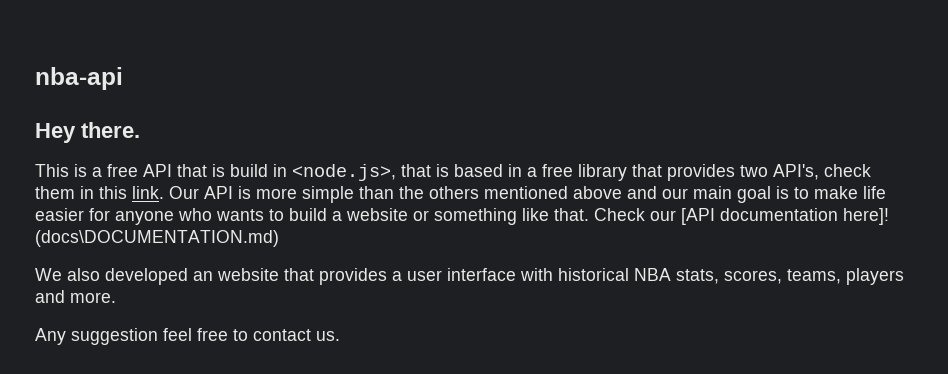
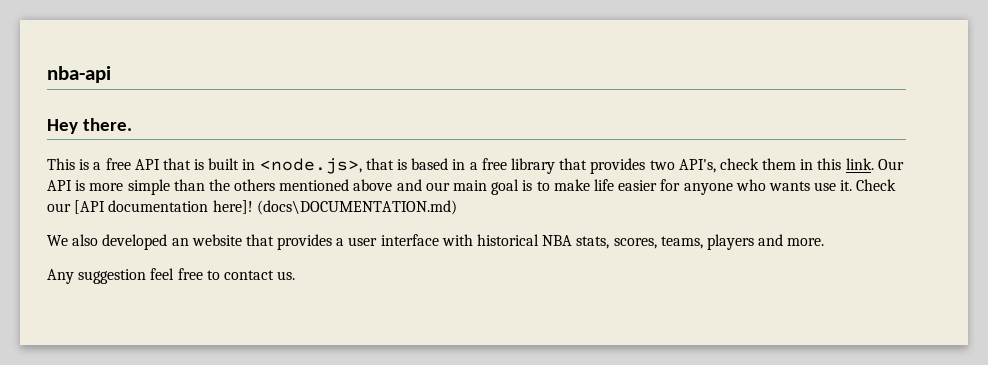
- This is a free API that is build in <node.js>, that is based in a free library that provides two API's, check them in this link.
+ This is a free API that is built in <node.js>, that is based in a free library that provides two API's, check them in this link.
- Our API is more simple than the others mentioned above and our main goal is to make life easier for anyone who wants to build a website or something like that.
+ Our API is more simple than the others mentioned above and our main goal is to make life easier for anyone who wants use it.

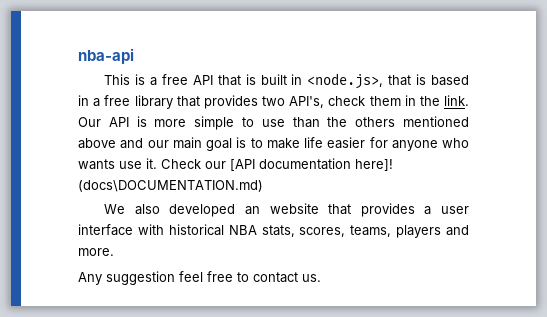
- Hey there.
- This is a free API that is built in <node.js>, that is based in a free library that provides two API's, check them in this link.
+ This is a free API that is built in <node.js>, that is based in a free library that provides two API's, check them in the link.
- Our API is more simple than the others mentioned above and our main goal is to make life easier for anyone who wants use it.
+ Our API is more simple to use than the others mentioned above and our main goal is to make life easier for anyone who wants use it.

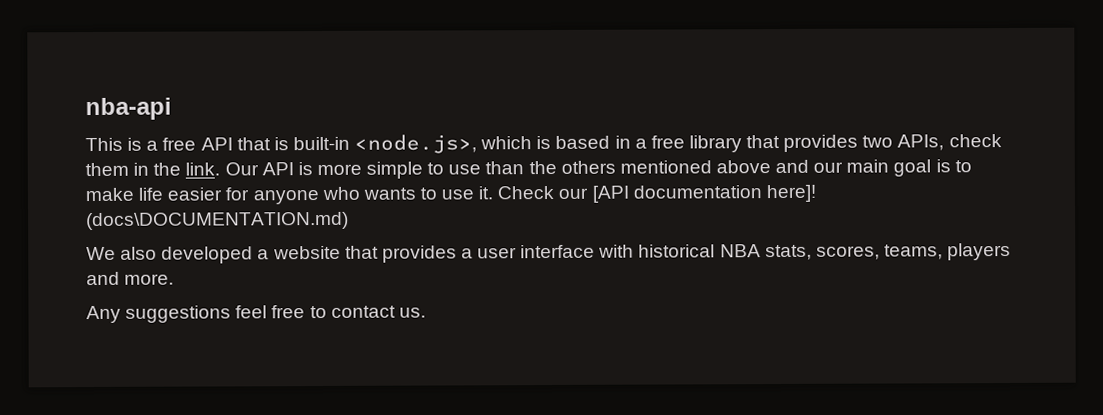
- This is a free API that is built in <node.js>, that is based in a free library that provides two API's, check them in the link.
+ This is a free API that is built-in <node.js>, which is based in a free library that provides two APIs, check them in the link.
- Our API is more simple to use than the others mentioned above and our main goal is to make life easier for anyone who wants use it.
+ Our API is more simple to use than the others mentioned above and our main goal is to make life easier for anyone who wants to use it.
- We also developed an website that provides a user interface with historical NBA stats, scores, teams, players and more.
+ We also developed a website that provides a user interface with historical NBA stats, scores, teams, players and more.
- Any suggestion feel free to contact us.
+ Any suggestions feel free to contact us.

